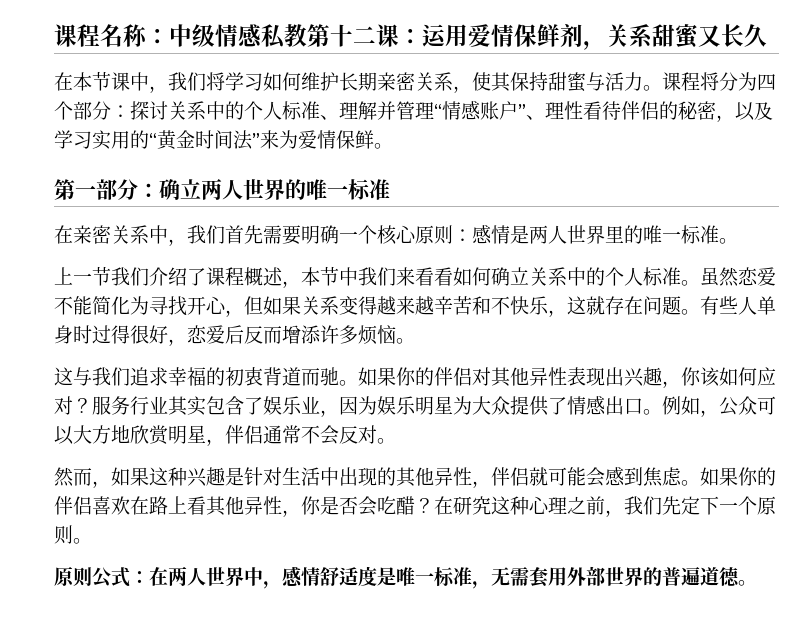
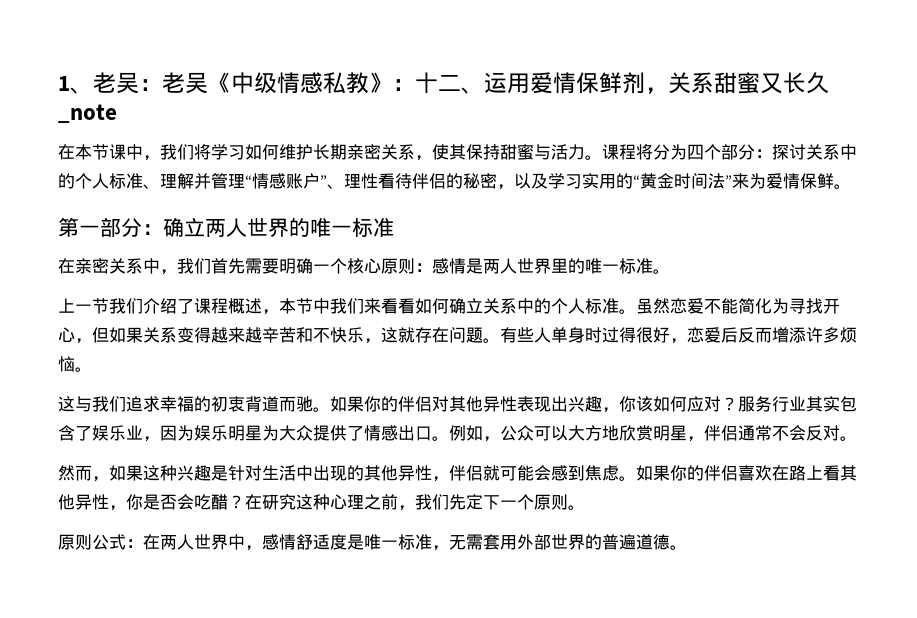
- 课程名称：中级情感私教第十二课：运用爱情保鲜剂，关系甜蜜又长久
+ 1、老吴：老吴《中级情感私教》：十二、运用爱情保鲜剂，关系甜蜜又长久_note

